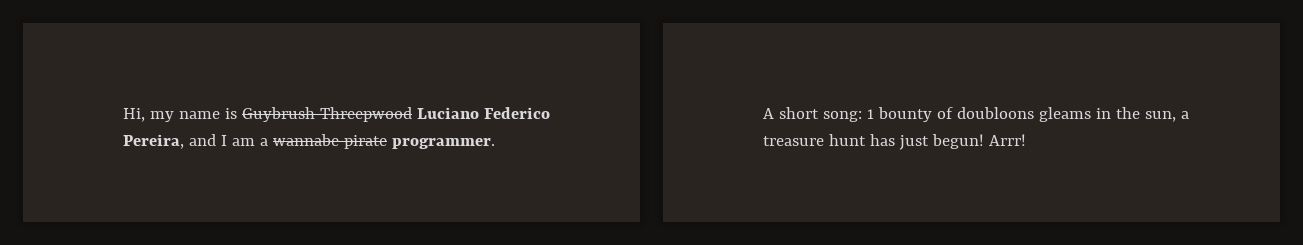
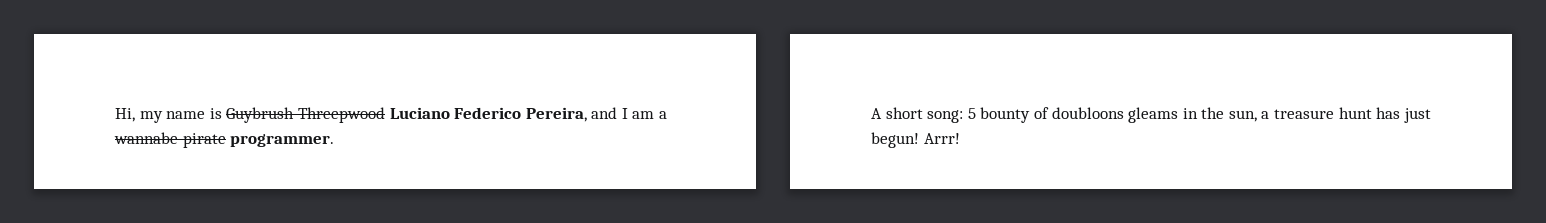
- A short song: 1 bounty of doubloons gleams in the sun, a treasure hunt has just begun!
+ A short song: 5 bounty of doubloons gleams in the sun, a treasure hunt has just begun!

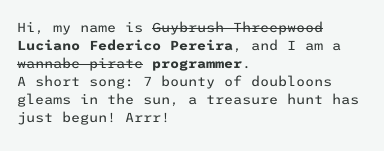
- A short song: 5 bounty of doubloons gleams in the sun, a treasure hunt has just begun!
+ A short song: 7 bounty of doubloons gleams in the sun, a treasure hunt has just begun!

